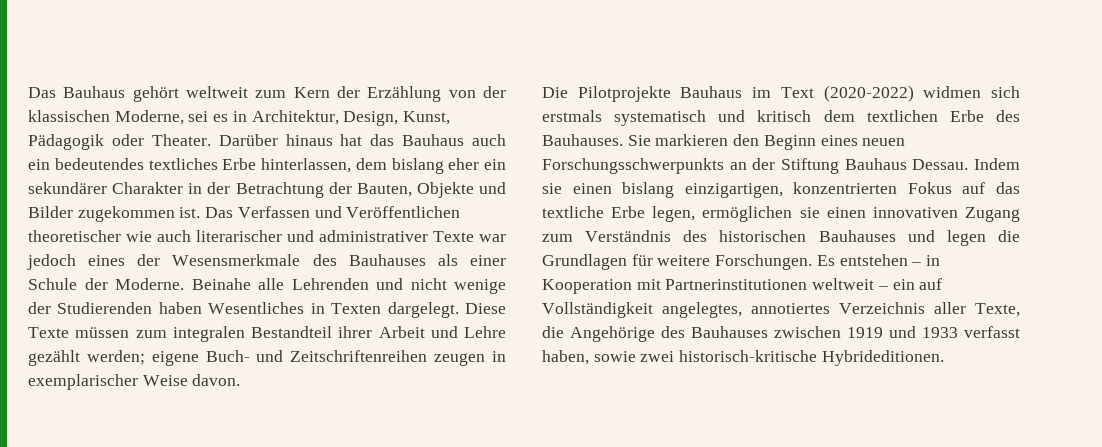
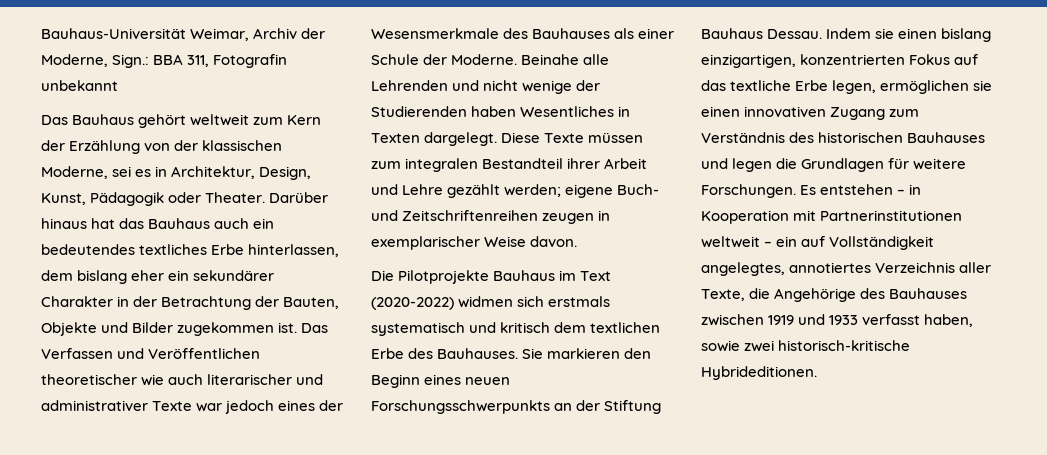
+ Bauhaus-Universität Weimar, Archiv der Moderne, Sign.: BBA 311, Fotografin unbekannt

